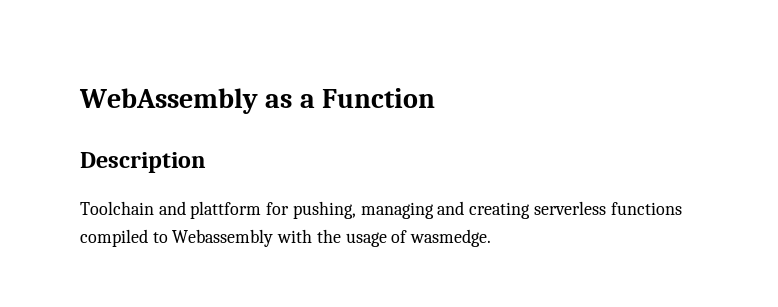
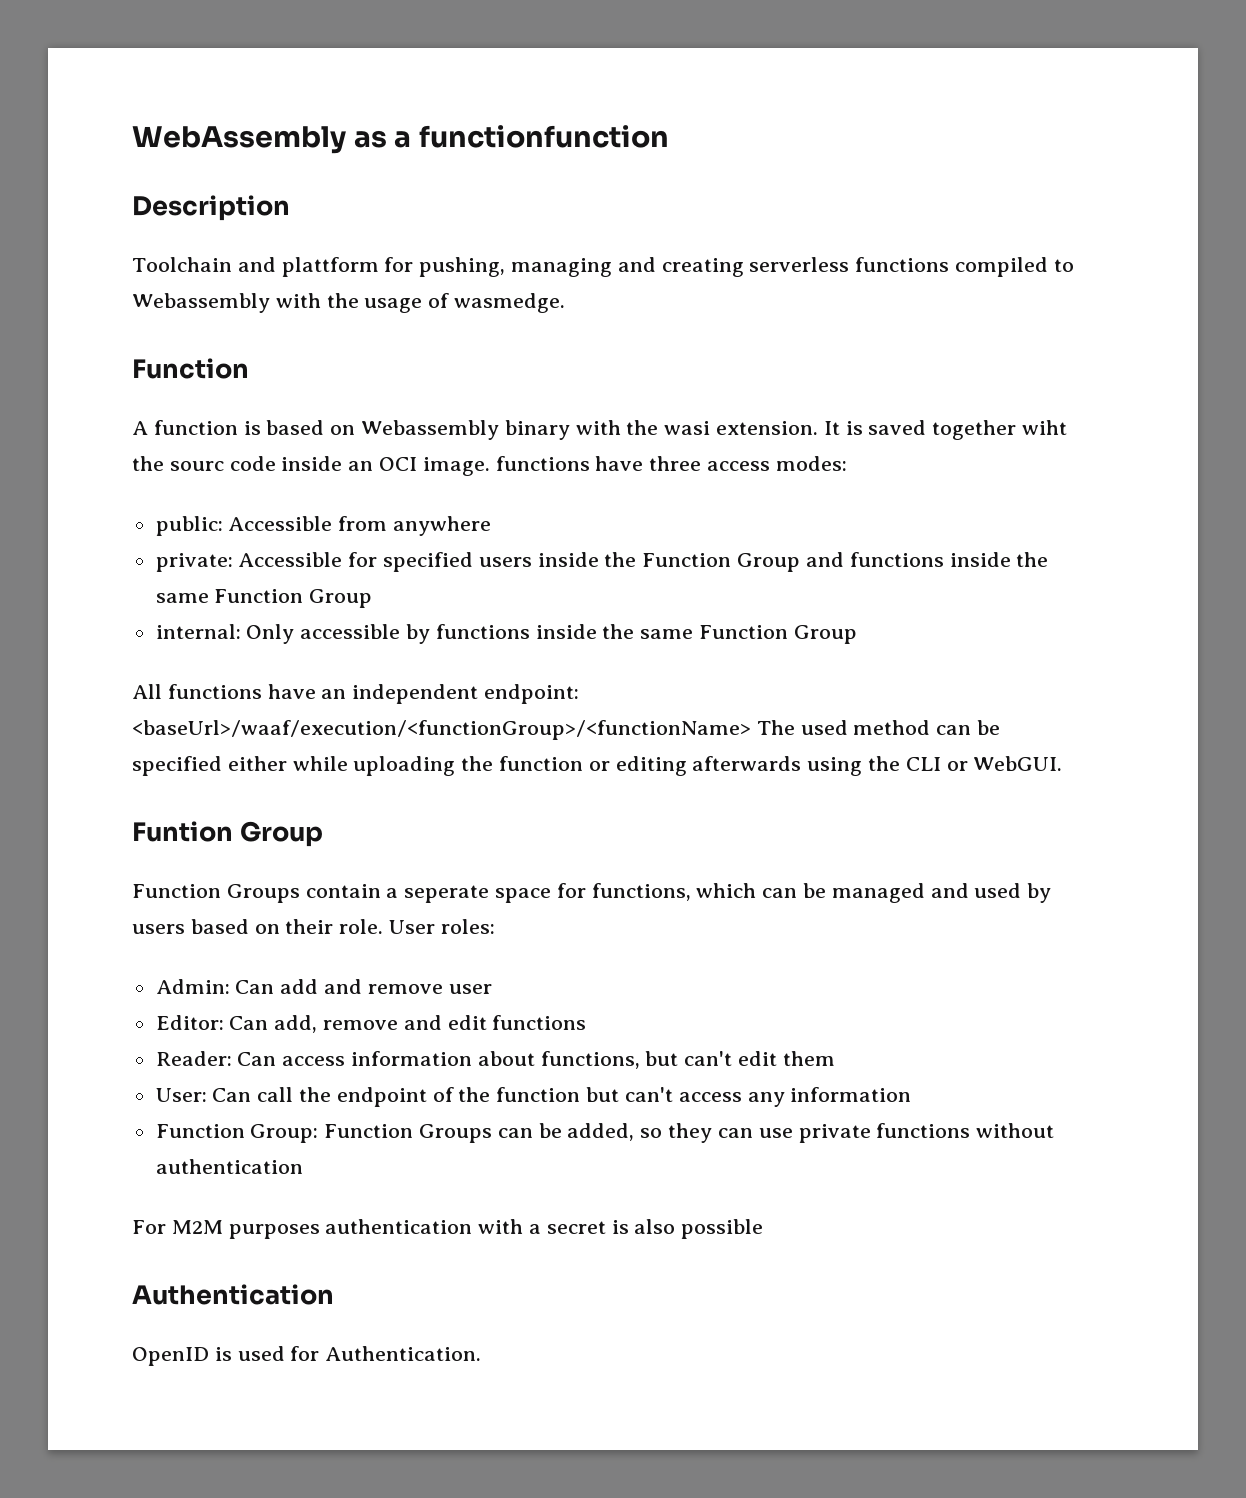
- WebAssembly as a Function
+ WebAssembly as a functionfunction
  Toolchain and plattform for pushing, managing and creating serverless functions compiled to Webassembly with the usage of wasmedge.
+ Function
+ A function is based on Webassembly binary with the wasi extension. It is saved together wiht the sourc code inside an OCI image. functions have three access modes:
+ public: Accessible from anywhere
+ private: Accessible for specified users inside the Function Group and functions inside the same Function Group
+ internal: Only accessible by functions inside the same Function Group
+ All functions have an independent endpoint: <baseUrl>/waaf/execution/<functionGroup>/<functionName> The used method can be specified either while uploading the function or editing afterwards using the CLI or WebGUI.
+ Funtion Group
+ Function Groups contain a seperate space for functions, which can be managed and used by users based on their role. User roles:
+ Admin: Can add and remove user
+ Editor: Can add, remove and edit functions
+ Reader: Can access information about functions, but can't edit them
+ User: Can call the endpoint of the function but can't access any information
+ Function Group: Function Groups can be added, so they can use private functions without authentication
+ For M2M purposes authentication with a secret is also possible
+ Authentication
+ OpenID is used for Authentication.

